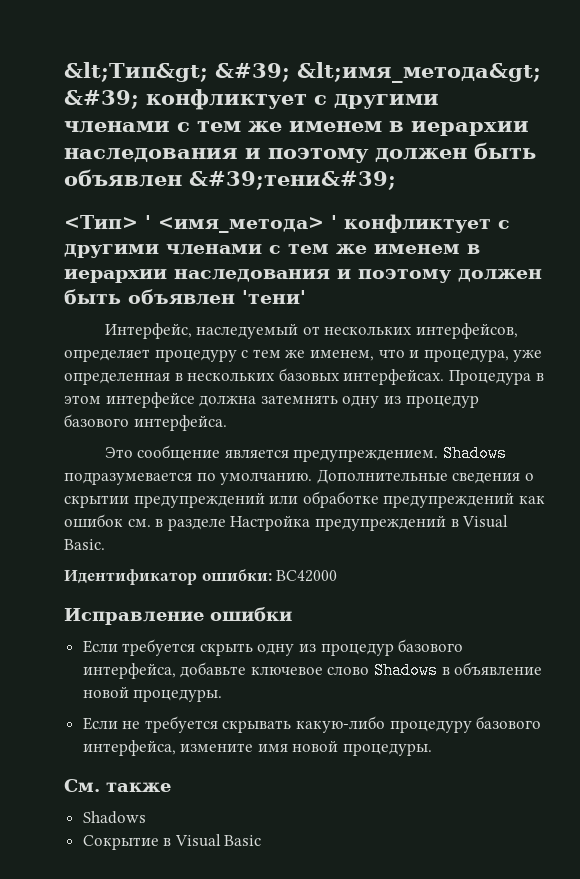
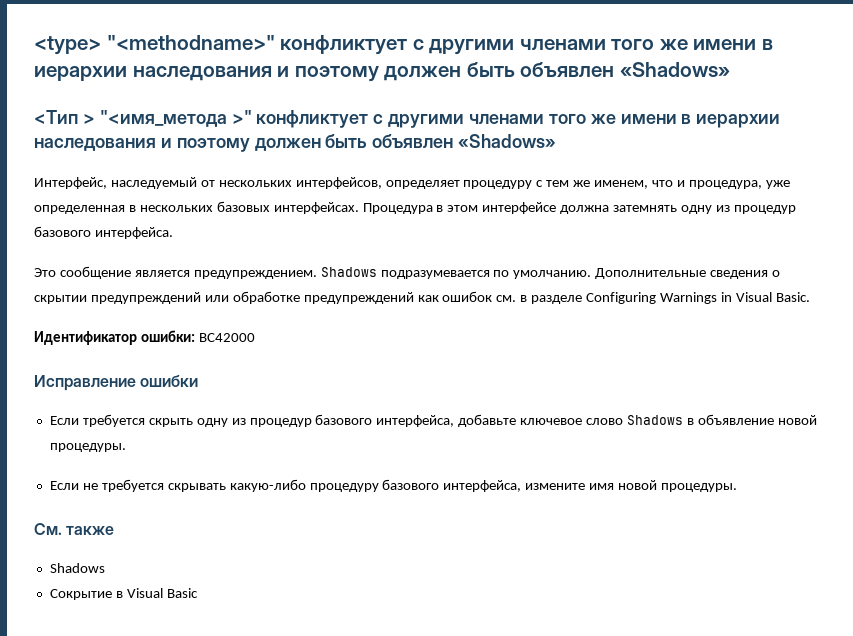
- &lt;Тип&gt; &#39; &lt;имя_метода&gt; &#39; конфликтует с другими членами с тем же именем в иерархии наследования и поэтому должен быть объявлен &#39;тени&#39;
- <Тип> ' <имя_метода> ' конфликтует с другими членами с тем же именем в иерархии наследования и поэтому должен быть объявлен 'тени'
+ <type> "<methodname>" конфликтует с другими членами того же имени в иерархии наследования и поэтому должен быть объявлен «Shadows»
+ <Тип > "<имя_метода >" конфликтует с другими членами того же имени в иерархии наследования и поэтому должен быть объявлен «Shadows»
- Дополнительные сведения о скрытии предупреждений или обработке предупреждений как ошибок см. в разделе Настройка предупреждений в Visual Basic.
+ Дополнительные сведения о скрытии предупреждений или обработке предупреждений как ошибок см. в разделе Configuring Warnings in Visual Basic.

